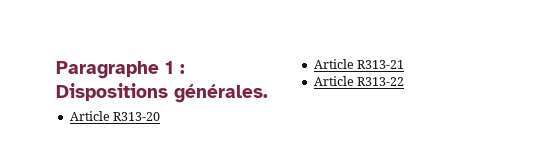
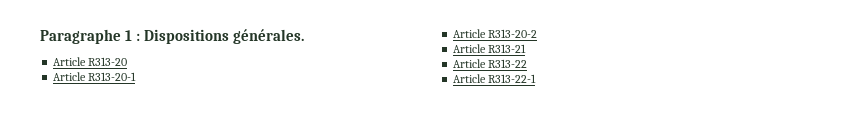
+ Article R313-20-1
+ Article R313-20-2
+ Article R313-22-1

